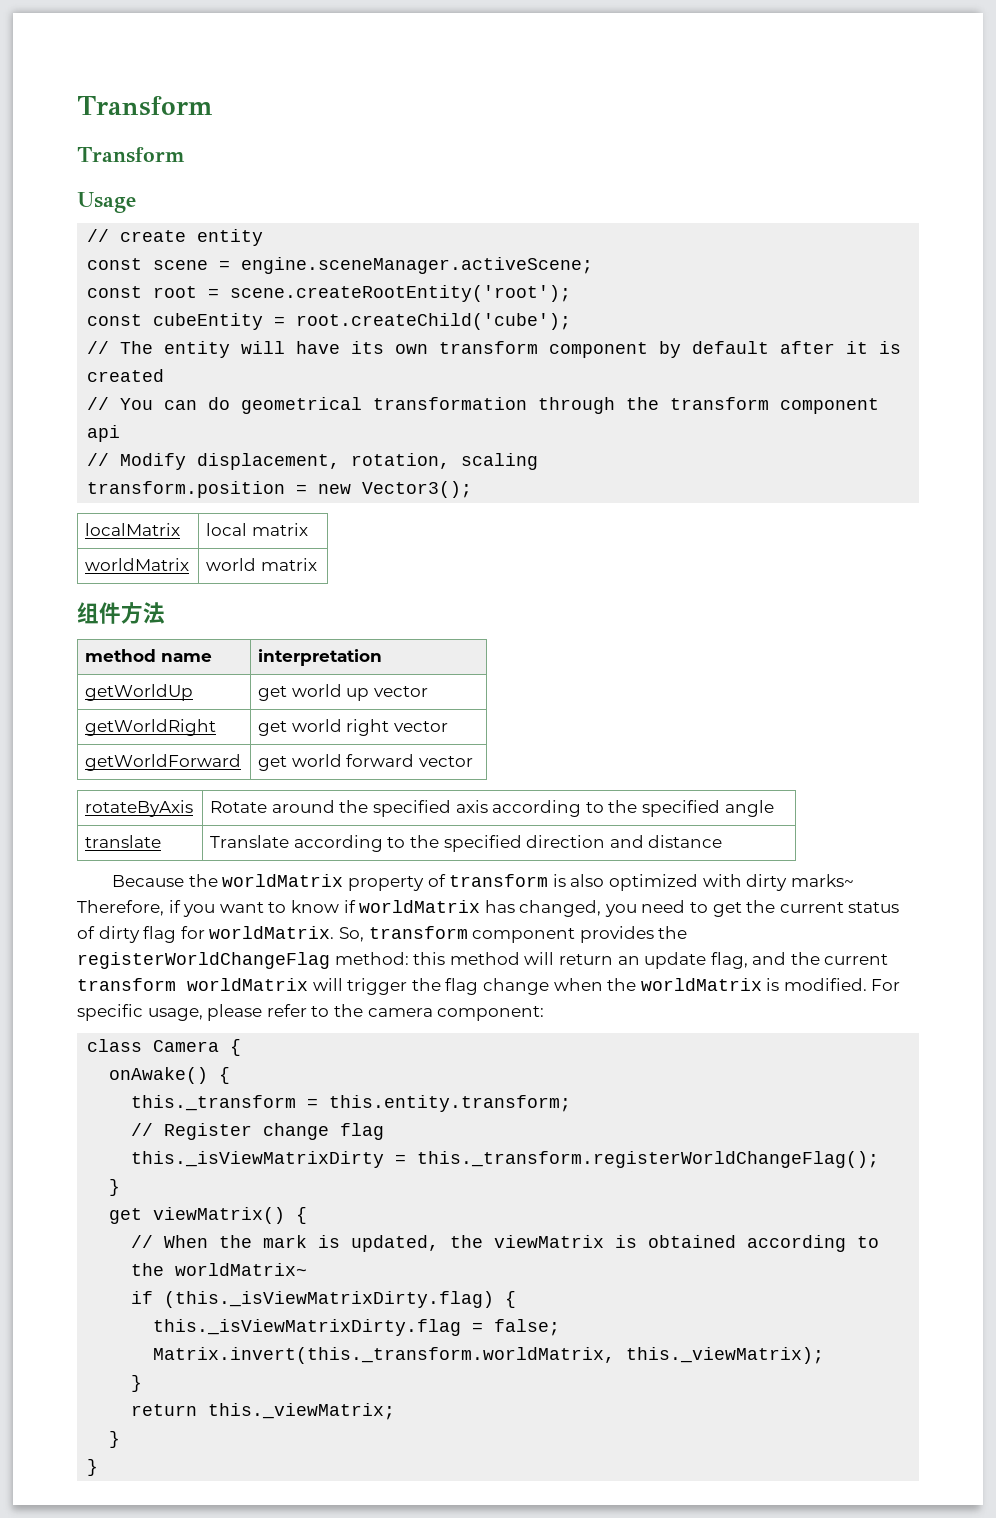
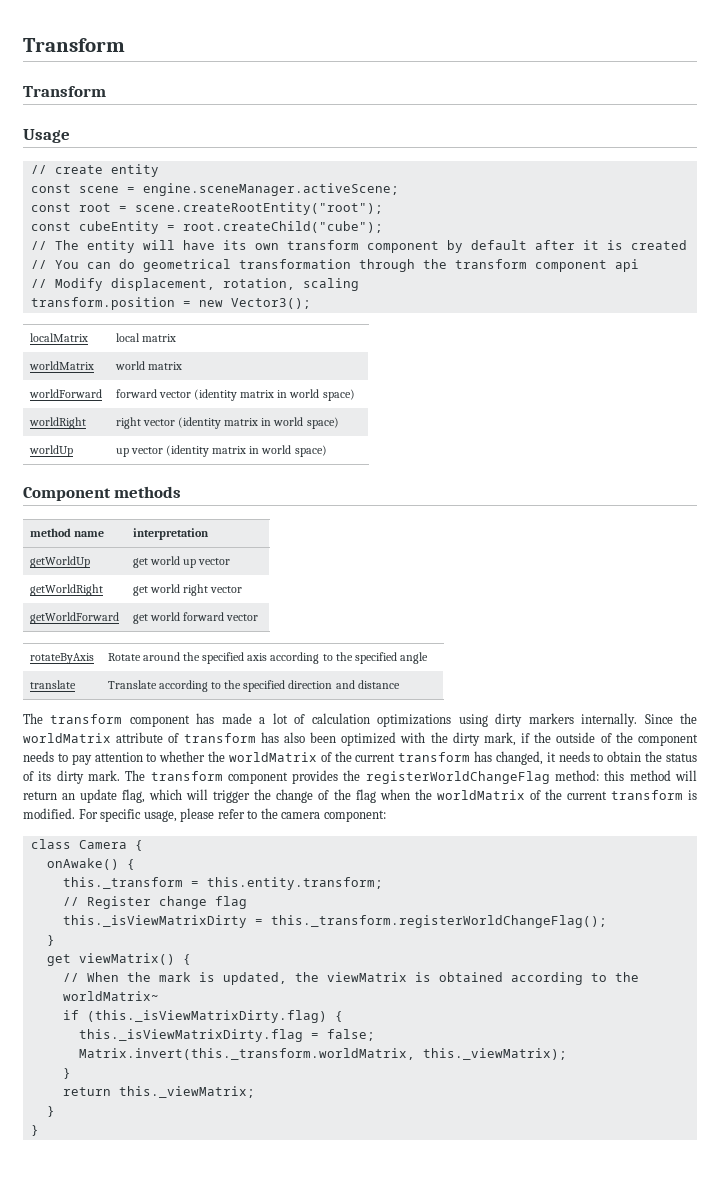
- const root = scene.createRootEntity('root');
+ const root = scene.createRootEntity("root");
- const cubeEntity = root.createChild('cube');
+ const cubeEntity = root.createChild("cube");
- 组件方法
+ worldForward | forward vector (identity matrix in world space)
+ worldRight | right vector (identity matrix in world space)
+ worldUp | up vector (identity matrix in world space)
+ Component methods
- Because the worldMatrix property of transform is also optimized with dirty marks~ Therefore, if you want to know if worldMatrix has changed, you need to get the current status of dirty flag for worldMatrix. So, transform component provides the registerWorldChangeFlag method: this method will return an update flag, and the current transform worldMatrix will trigger the flag change when the worldMatrix is modified.
+ The transform component has made a lot of calculation optimizations using dirty markers internally. Since the worldMatrix attribute of transform has also been optimized with the dirty mark, if the outside of the component needs to pay attention to whether the worldMatrix of the current transform has changed, it needs to obtain the status of its dirty mark. The transform component provides the registerWorldChangeFlag method: this method will return an update flag, which will trigger the change of the flag when the worldMatrix of the current transform is modified.

